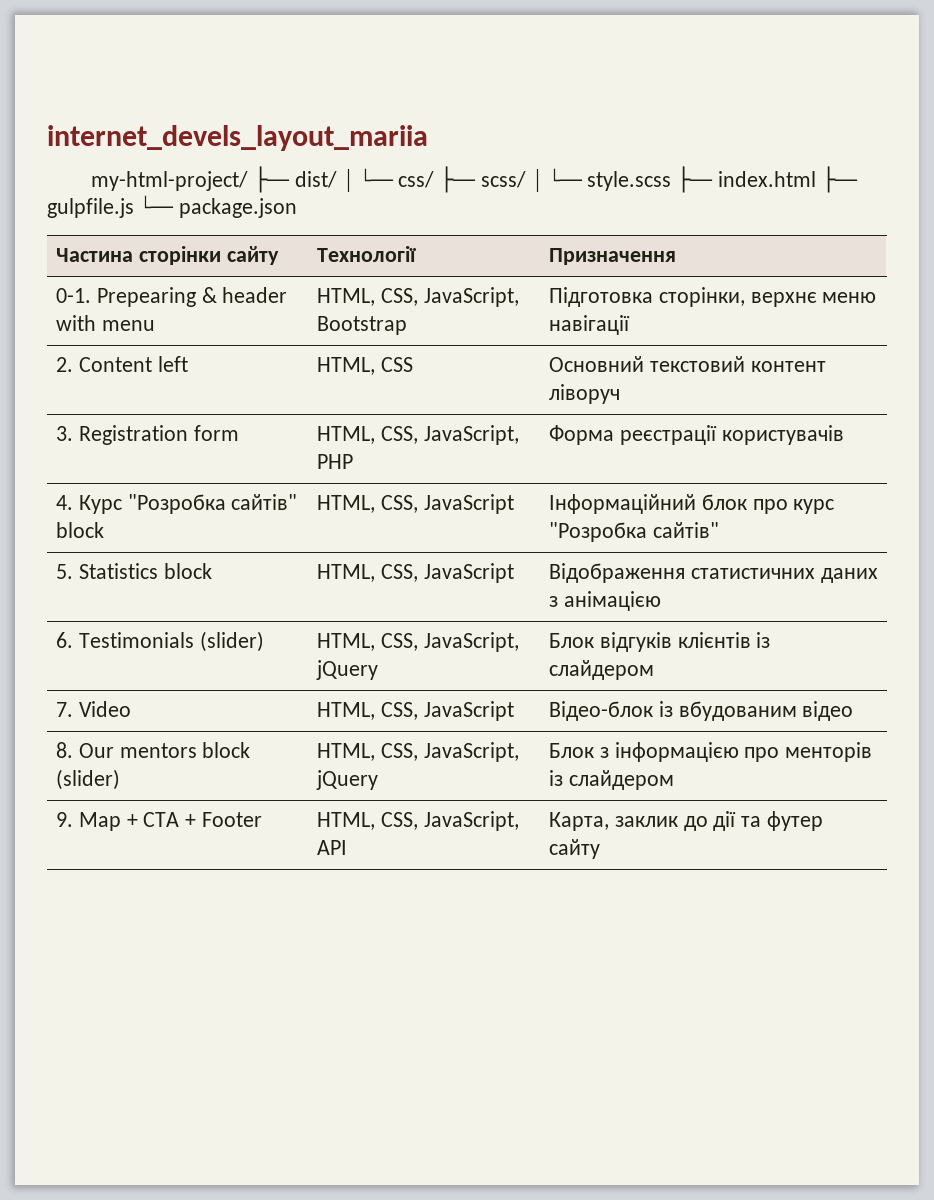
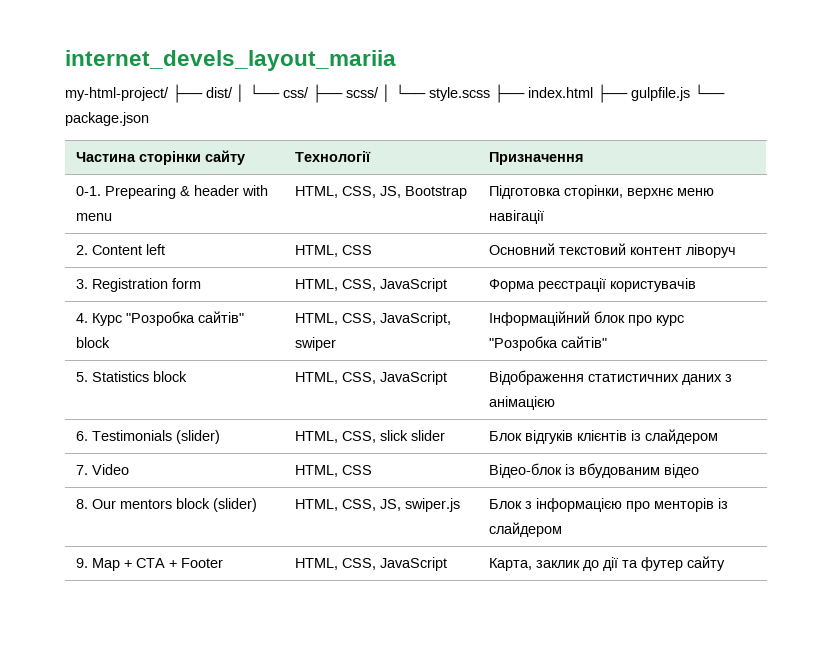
- 0-1. Prepearing & header with menu | HTML, CSS, JavaScript, Bootstrap | Підготовка сторінки, верхнє меню навігації
+ 0-1. Prepearing & header with menu | HTML, CSS, JS, Bootstrap | Підготовка сторінки, верхнє меню навігації
- 3. Registration form | HTML, CSS, JavaScript, PHP | Форма реєстрації користувачів
+ 3. Registration form | HTML, CSS, JavaScript | Форма реєстрації користувачів
- 4. Курс "Розробка сайтів" block | HTML, CSS, JavaScript | Інформаційний блок про курс "Розробка сайтів"
+ 4. Курс "Розробка сайтів" block | HTML, CSS, JavaScript, swiper | Інформаційний блок про курс "Розробка сайтів"
- 6. Testimonials (slider) | HTML, CSS, JavaScript, jQuery | Блок відгуків клієнтів із слайдером
+ 6. Testimonials (slider) | HTML, CSS, slick slider | Блок відгуків клієнтів із слайдером
- 7. Video | HTML, CSS, JavaScript | Відео-блок із вбудованим відео
+ 7. Video | HTML, CSS | Відео-блок із вбудованим відео
- 8. Our mentors block (slider) | HTML, CSS, JavaScript, jQuery | Блок з інформацією про менторів із слайдером
+ 8. Our mentors block (slider) | HTML, CSS, JS, swiper.js | Блок з інформацією про менторів із слайдером
- 9. Map + CTA + Footer | HTML, CSS, JavaScript, API | Карта, заклик до дії та футер сайту
+ 9. Map + CTA + Footer | HTML, CSS, JavaScript | Карта, заклик до дії та футер сайту

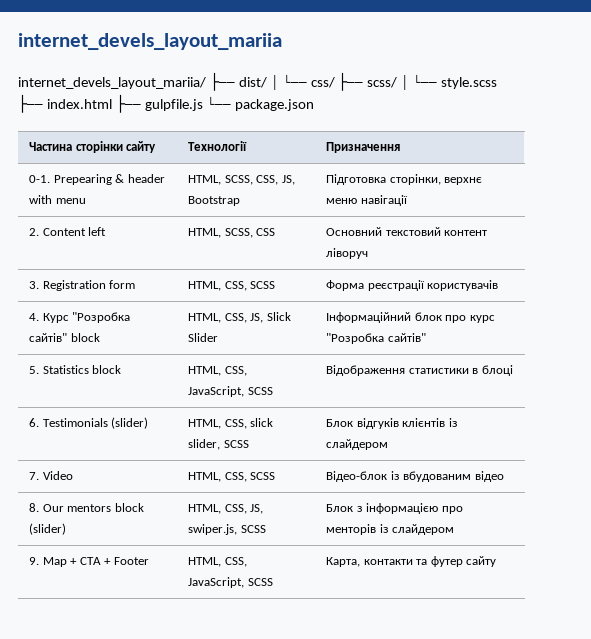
- my-html-project/ ├── dist/ │ └── css/ ├── scss/ │ └── style.scss ├── index.html ├── gulpfile.js └── package.json
+ internet_devels_layout_mariia/ ├── dist/ │ └── css/ ├── scss/ │ └── style.scss ├── index.html ├── gulpfile.js └── package.json
- 0-1. Prepearing & header with menu | HTML, CSS, JS, Bootstrap | Підготовка сторінки, верхнє меню навігації
+ 0-1. Prepearing & header with menu | HTML, SCSS, CSS, JS, Bootstrap | Підготовка сторінки, верхнє меню навігації
- 2. Content left | HTML, CSS | Основний текстовий контент ліворуч
+ 2. Content left | HTML, SCSS, CSS | Основний текстовий контент ліворуч
- 3. Registration form | HTML, CSS, JavaScript | Форма реєстрації користувачів
+ 3. Registration form | HTML, CSS, SCSS | Форма реєстрації користувачів
- 4. Курс "Розробка сайтів" block | HTML, CSS, JavaScript, swiper | Інформаційний блок про курс "Розробка сайтів"
+ 4. Курс "Розробка сайтів" block | HTML, CSS, JS, Slick Slider | Інформаційний блок про курс "Розробка сайтів"
- 5. Statistics block | HTML, CSS, JavaScript | Відображення статистичних даних з анімацією
+ 5. Statistics block | HTML, CSS, JavaScript, SCSS | Відображення статистики в блоці
- 6. Testimonials (slider) | HTML, CSS, slick slider | Блок відгуків клієнтів із слайдером
+ 6. Testimonials (slider) | HTML, CSS, slick slider, SCSS | Блок відгуків клієнтів із слайдером
- 7. Video | HTML, CSS | Відео-блок із вбудованим відео
+ 7. Video | HTML, CSS, SCSS | Відео-блок із вбудованим відео
- 8. Our mentors block (slider) | HTML, CSS, JS, swiper.js | Блок з інформацією про менторів із слайдером
+ 8. Our mentors block (slider) | HTML, CSS, JS, swiper.js, SCSS | Блок з інформацією про менторів із слайдером
- 9. Map + CTA + Footer | HTML, CSS, JavaScript | Карта, заклик до дії та футер сайту
+ 9. Map + CTA + Footer | HTML, CSS, JavaScript, SCSS | Карта, контакти та футер сайту

